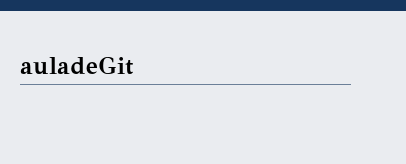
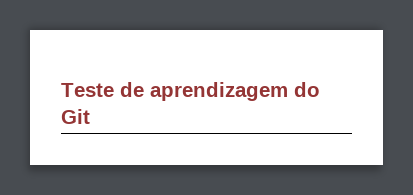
- auladeGit
+ Teste de aprendizagem do Git

